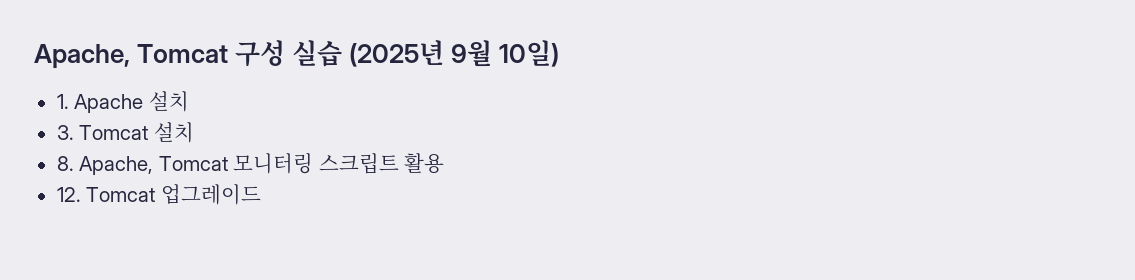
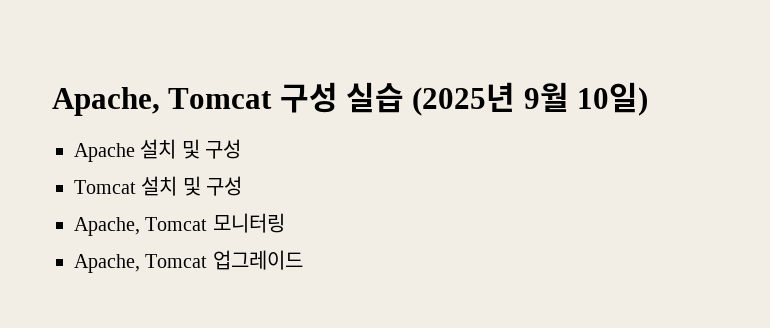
- 1. Apache 설치
- 3. Tomcat 설치
- 8. Apache, Tomcat 모니터링 스크립트 활용
- 12. Tomcat 업그레이드
+ Apache 설치 및 구성
+ Tomcat 설치 및 구성
+ Apache, Tomcat 모니터링
+ Apache, Tomcat 업그레이드

